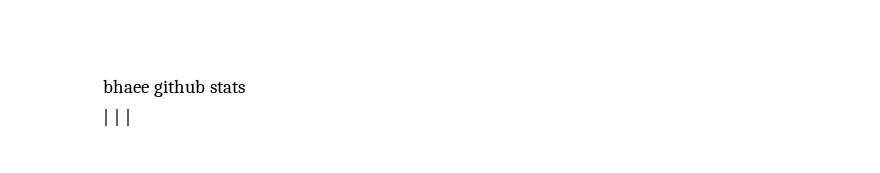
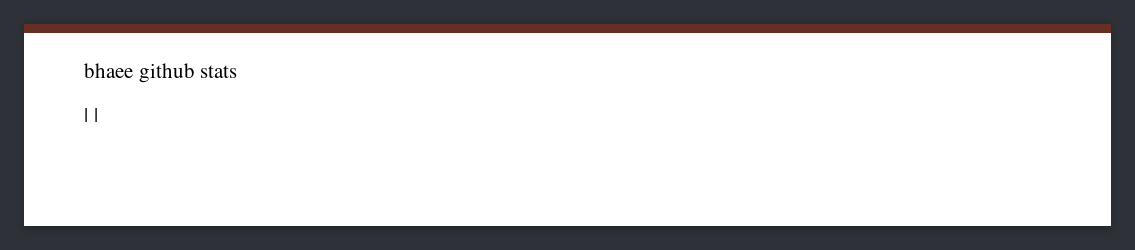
- | | |
+ | |

